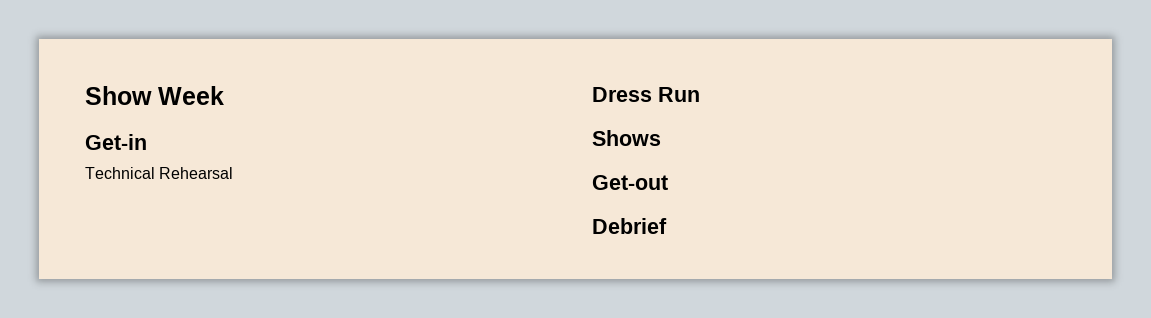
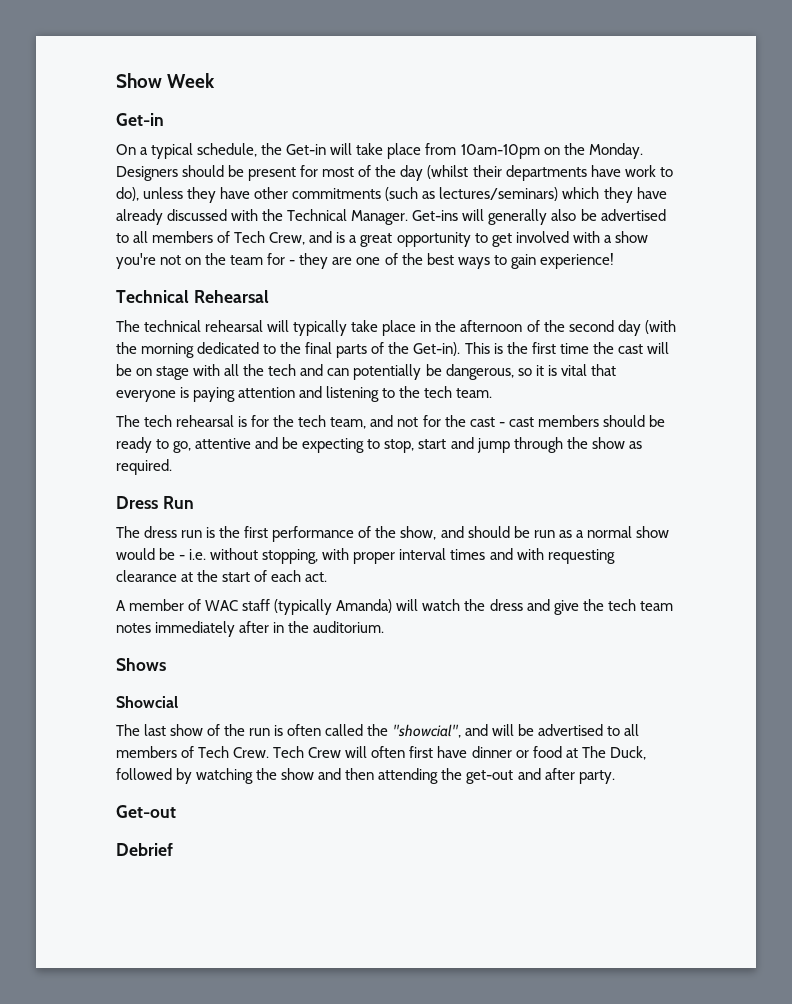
+ On a typical schedule, the Get-in will take place from 10am-10pm on the Monday. Designers should be present for most of the day (whilst their departments have work to do), unless they have other commitments (such as lectures/seminars) which they have already discussed with the Technical Manager. Get-ins will generally also be advertised to all members of Tech Crew, and is a great opportunity to get involved with a show you're not on the team for - they are one of the best ways to gain experience!
  Technical Rehearsal
+ The technical rehearsal will typically take place in the afternoon of the second day (with the morning dedicated to the final parts of the Get-in). This is the first time the cast will be on stage with all the tech and can potentially be dangerous, so it is vital that everyone is paying attention and listening to the tech team.
+ The tech rehearsal is for the tech team, and not for the cast - cast members should be ready to go, attentive and be expecting to stop, start and jump through the show as required.
  Dress Run
+ The dress run is the first performance of the show, and should be run as a normal show would be - i.e. without stopping, with proper interval times and with requesting clearance at the start of each act.
+ A member of WAC staff (typically Amanda) will watch the dress and give the tech team notes immediately after in the auditorium.
  Shows
+ Showcial
+ The last show of the run is often called the "showcial", and will be advertised to all members of Tech Crew. Tech Crew will often first have dinner or food at The Duck, followed by watching the show and then attending the get-out and after party.

